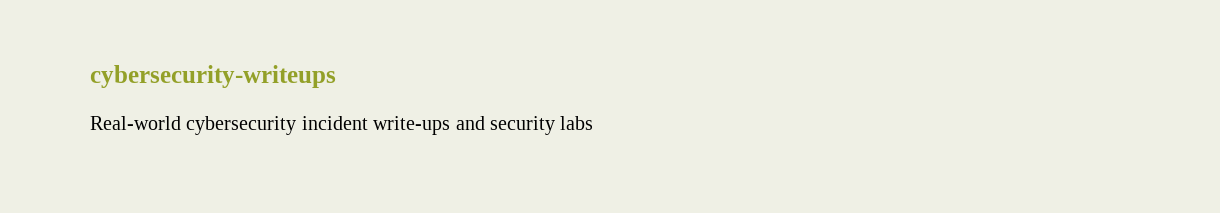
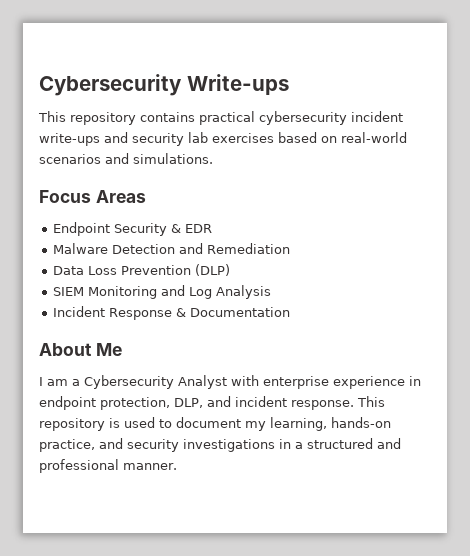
- cybersecurity-writeups
- Real-world cybersecurity incident write-ups and security labs
+ Cybersecurity Write-ups
+ This repository contains practical cybersecurity incident write-ups and security lab exercises based on real-world scenarios and simulations.
+ Focus Areas
+ Endpoint Security & EDR
+ Malware Detection and Remediation
+ Data Loss Prevention (DLP)
+ SIEM Monitoring and Log Analysis
+ Incident Response & Documentation
+ About Me
+ I am a Cybersecurity Analyst with enterprise experience in endpoint protection, DLP, and incident response. This repository is used to document my learning, hands-on practice, and security investigations in a structured and professional manner.

